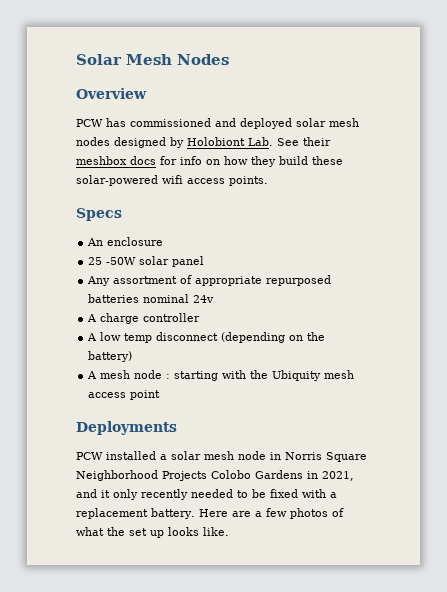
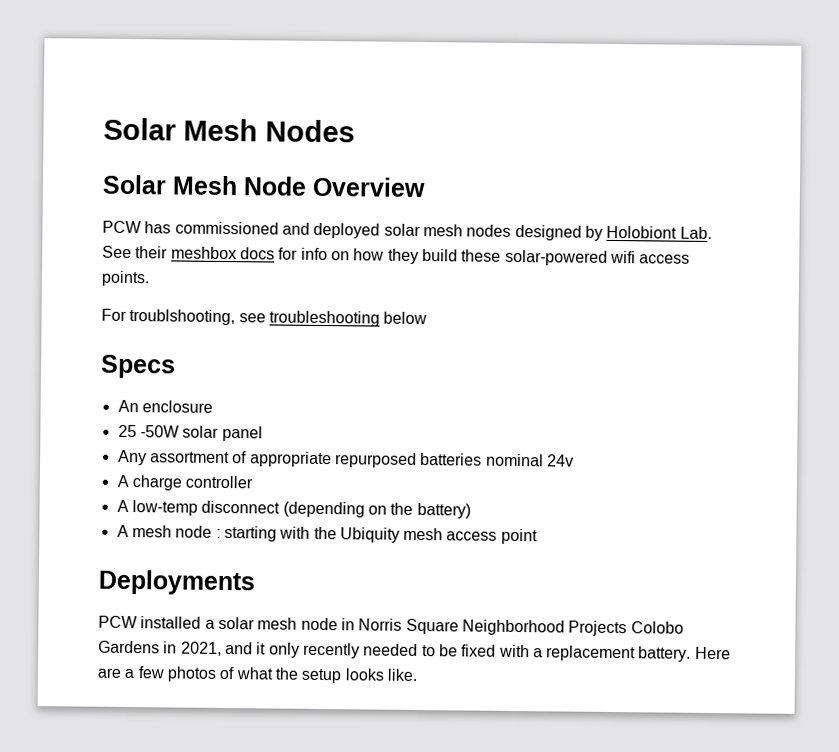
- Overview
+ Solar Mesh Node Overview
+ For troublshooting, see troubleshooting below
- A low temp disconnect (depending on the battery)
+ A low-temp disconnect (depending on the battery)
- Here are a few photos of what the set up looks like.
+ Here are a few photos of what the setup looks like.

